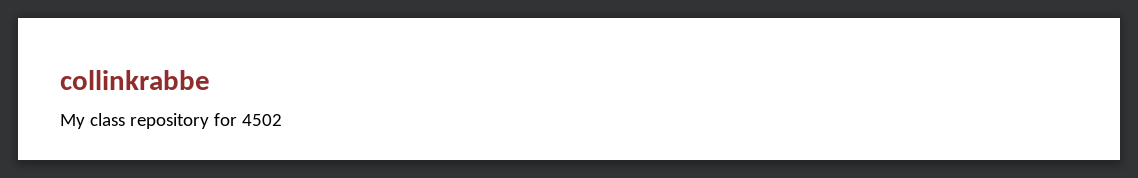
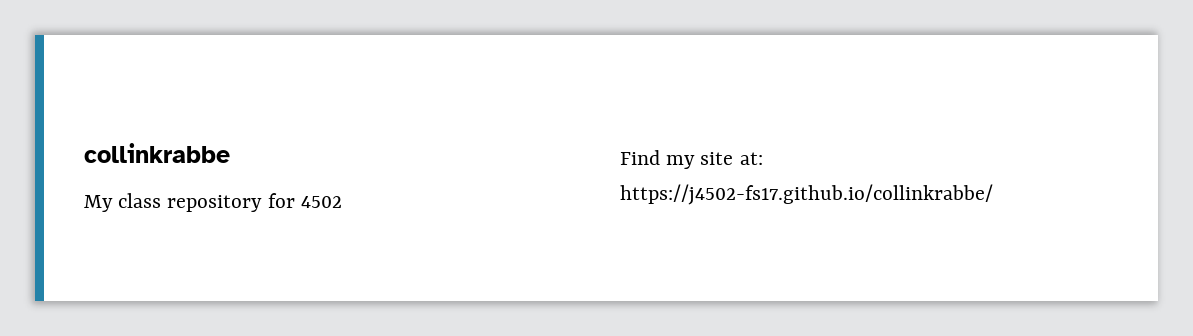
+ Find my site at: https://j4502-fs17.github.io/collinkrabbe/

